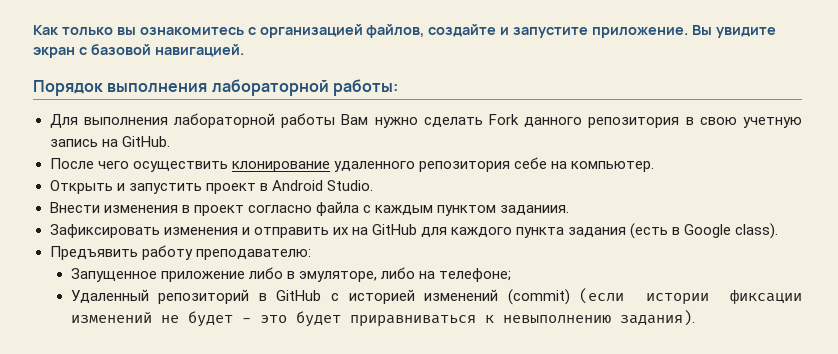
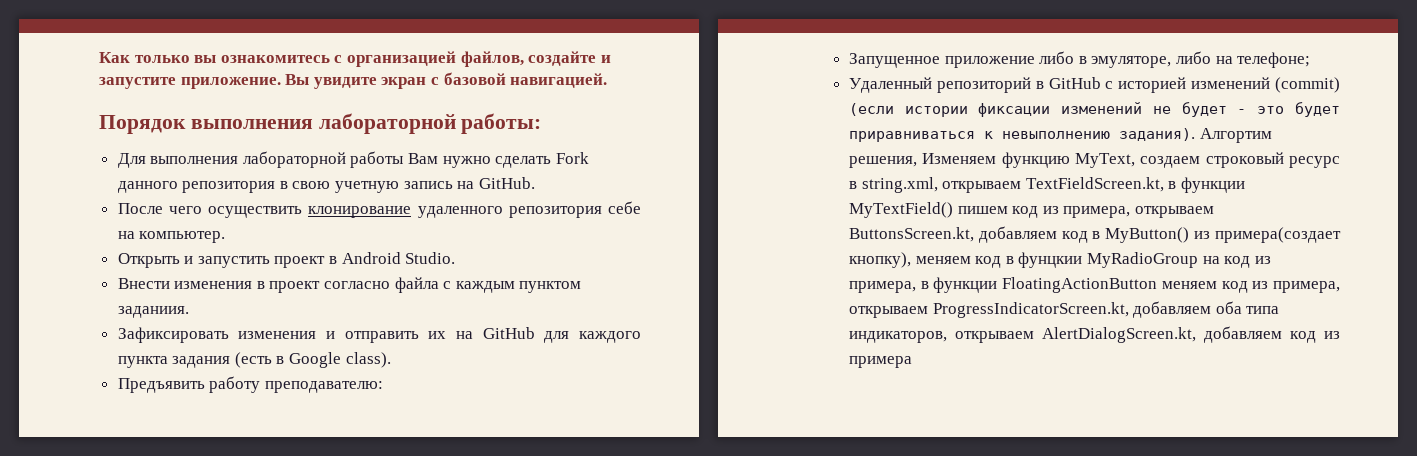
+ Алгортим решения, Изменяем функцию MyText, создаем строковый ресурс в string.xml, открываем TextFieldScreen.kt, в функции MyTextField() пишем код из примера, открываем ButtonsScreen.kt, добавляем код в MyButton() из примера(создает кнопку), меняем код в фунцкии MyRadioGroup на код из примера, в функции FloatingActionButton меняем код из примера, открываем ProgressIndicatorScreen.kt, добавляем оба типа индикаторов, открываем AlertDialogScreen.kt, добавляем код из примера

